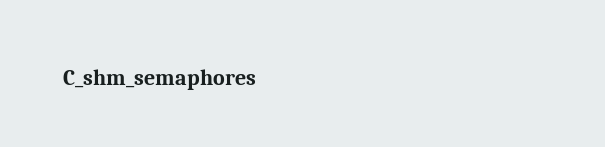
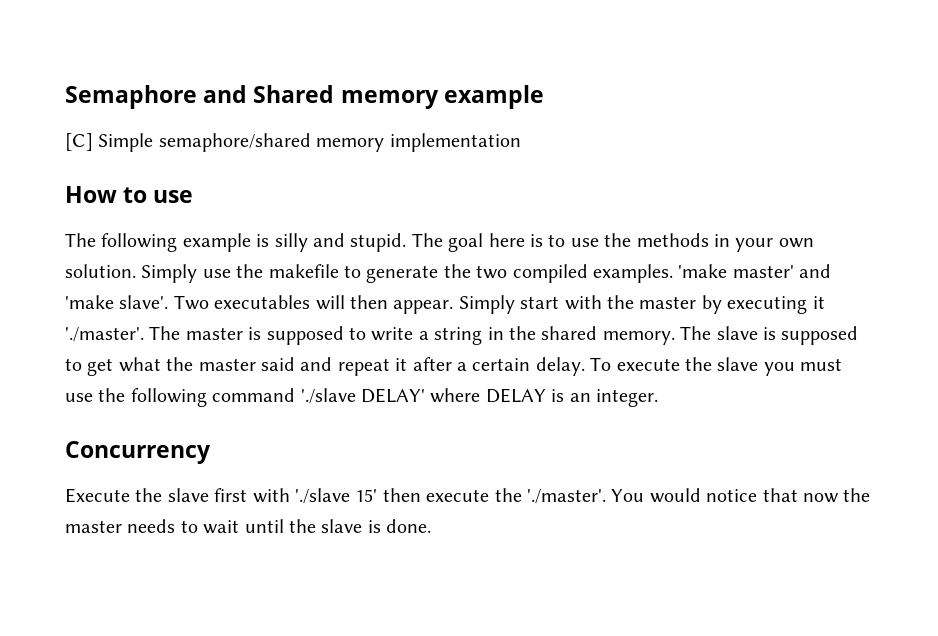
- C_shm_semaphores
+ Semaphore and Shared memory example
+ [C] Simple semaphore/shared memory implementation
+ How to use
+ The following example is silly and stupid. The goal here is to use the methods in your own solution. Simply use the makefile to generate the two compiled examples. 'make master' and 'make slave'. Two executables will then appear. Simply start with the master by executing it './master'. The master is supposed to write a string in the shared memory. The slave is supposed to get what the master said and repeat it after a certain delay. To execute the slave you must use the following command './slave DELAY' where DELAY is an integer.
+ Concurrency
+ Execute the slave first with './slave 15' then execute the './master'. You would notice that now the master needs to wait until the slave is done.

